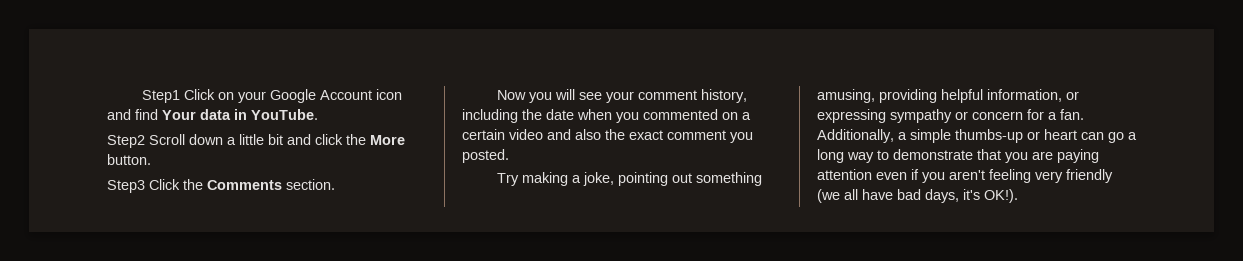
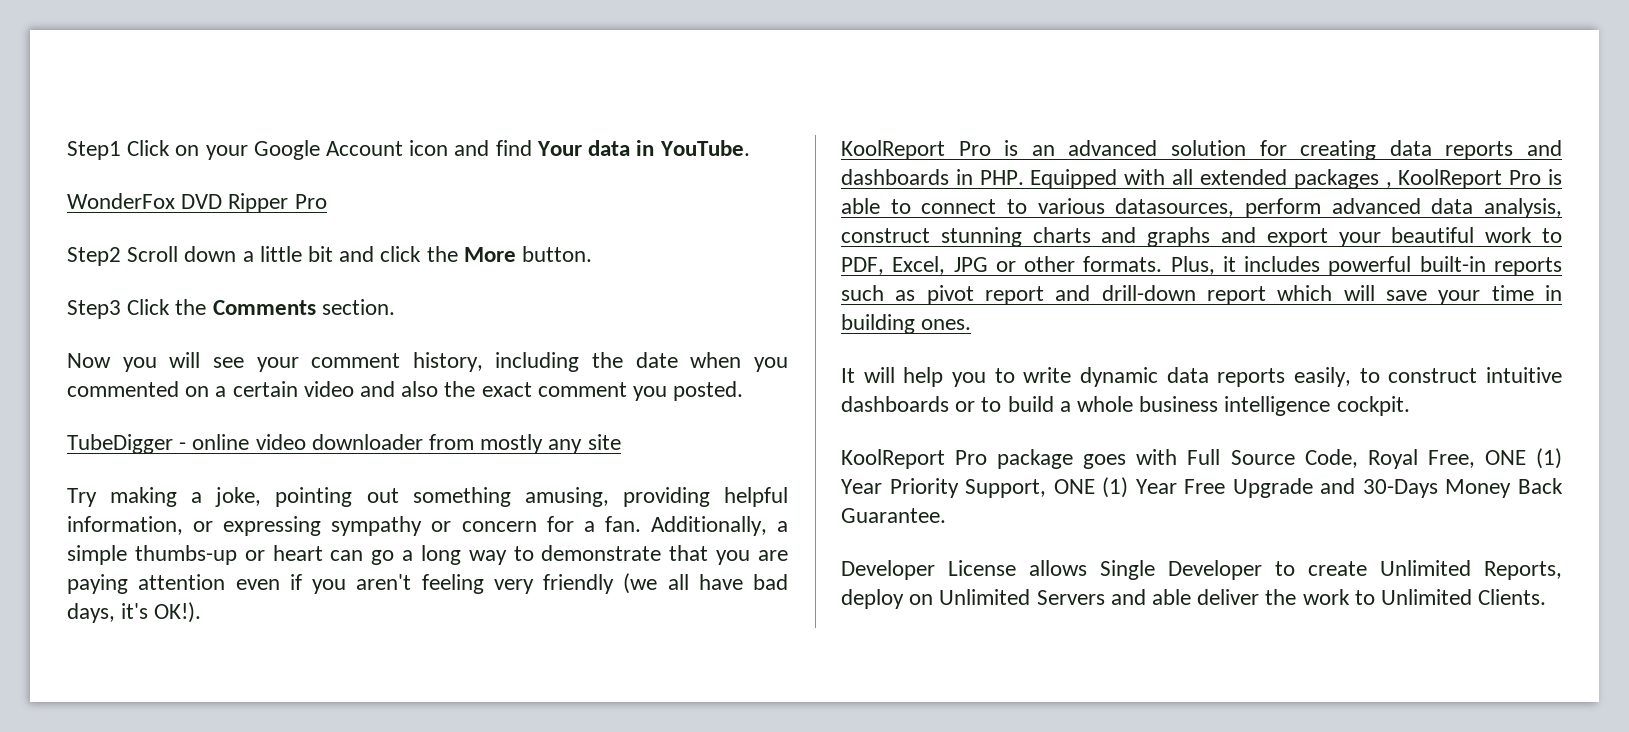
+ WonderFox DVD Ripper Pro
+ TubeDigger - online video downloader from mostly any site
+ KoolReport Pro is an advanced solution for creating data reports and dashboards in PHP. Equipped with all extended packages , KoolReport Pro is able to connect to various datasources, perform advanced data analysis, construct stunning charts and graphs and export your beautiful work to PDF, Excel, JPG or other formats. Plus, it includes powerful built-in reports such as pivot report and drill-down report which will save your time in building ones.
+ It will help you to write dynamic data reports easily, to construct intuitive dashboards or to build a whole business intelligence cockpit.
+ KoolReport Pro package goes with Full Source Code, Royal Free, ONE (1) Year Priority Support, ONE (1) Year Free Upgrade and 30-Days Money Back Guarantee.
+ Developer License allows Single Developer to create Unlimited Reports, deploy on Unlimited Servers and able deliver the work to Unlimited Clients.

